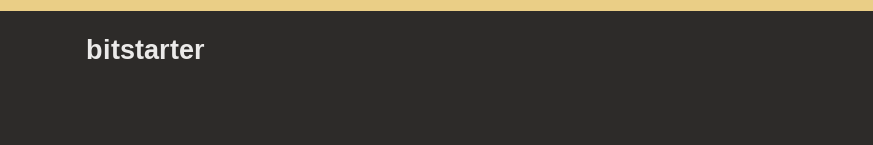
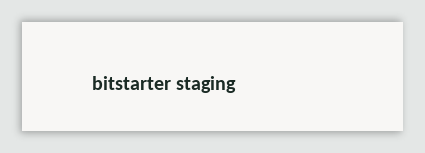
- bitstarter
+ bitstarter staging

